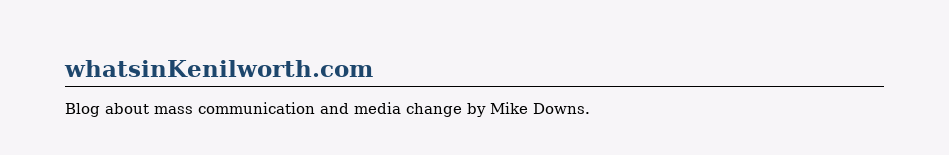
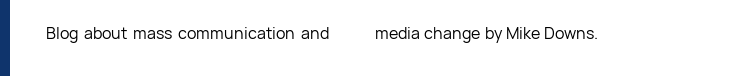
- whatsinKenilworth.com

